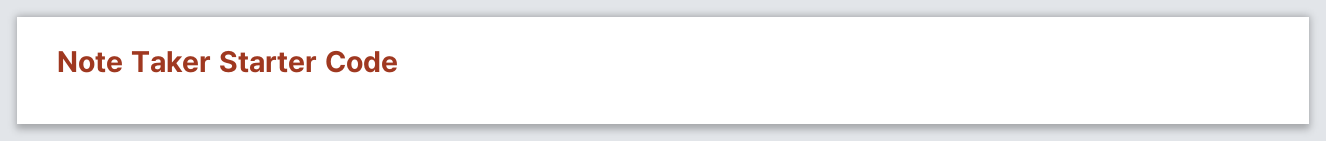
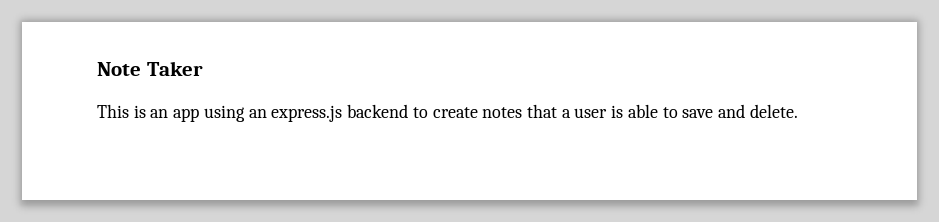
- Note Taker Starter Code
+ Note Taker
+ This is an app using an express.js backend to create notes that a user is able to save and delete.

